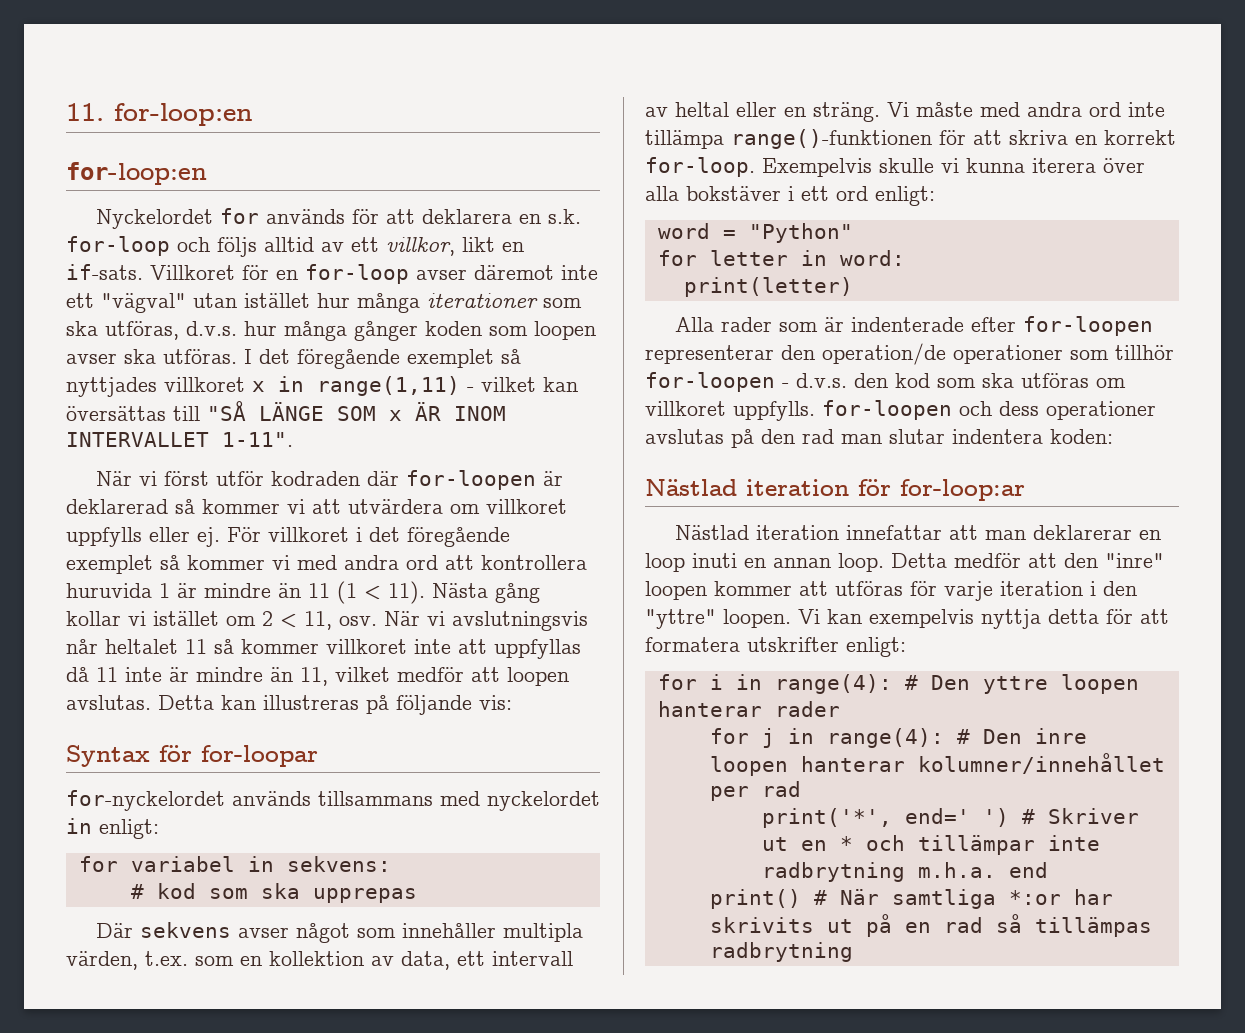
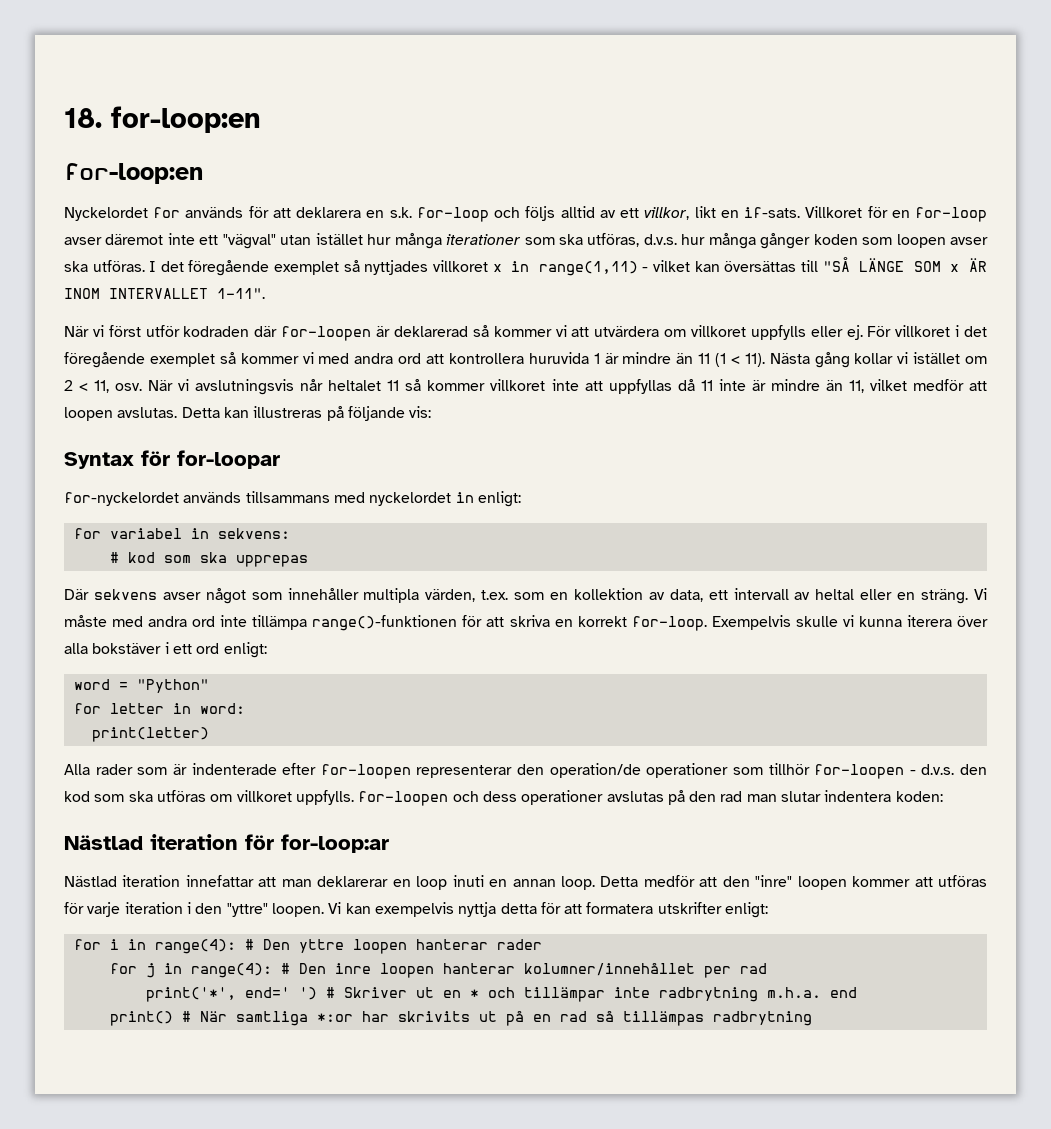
- 11. for-loop:en
+ 18. for-loop:en

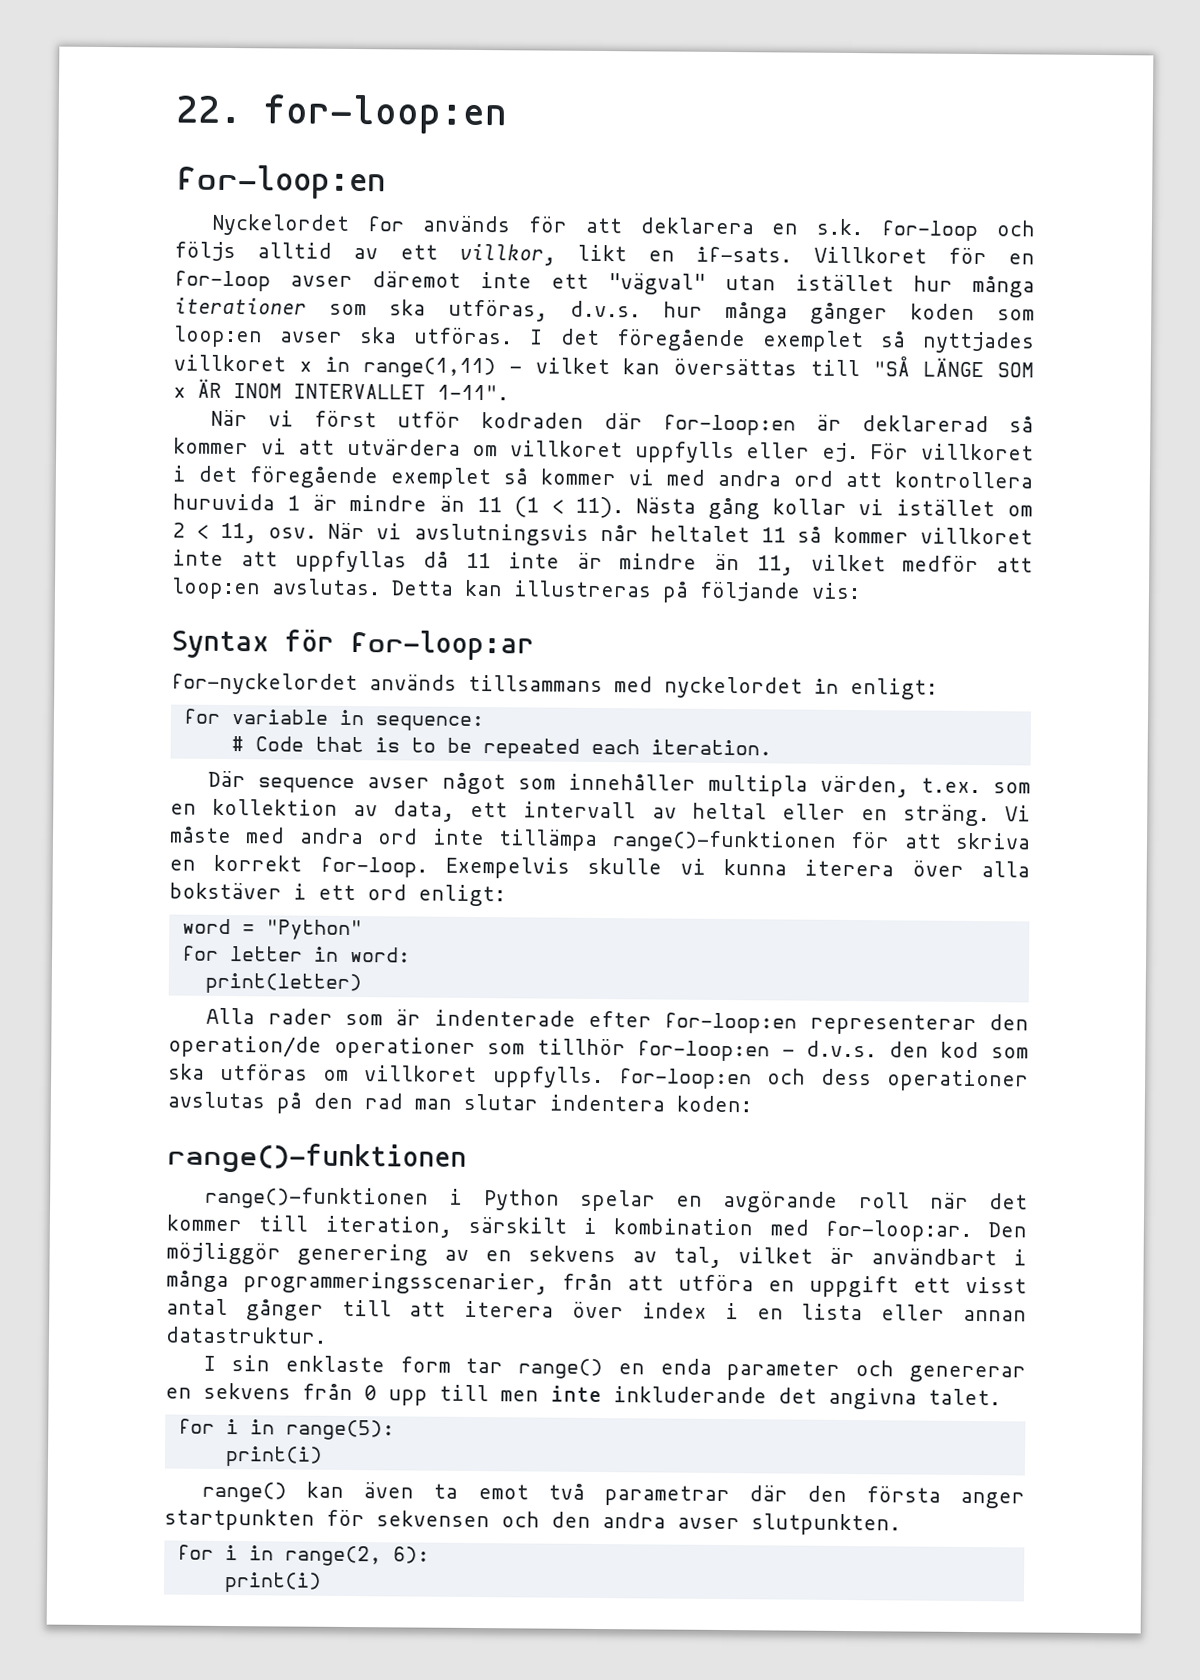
- 18. for-loop:en
+ 22. for-loop:en
- Villkoret för en for-loop avser däremot inte ett "vägval" utan istället hur många iterationer som ska utföras, d.v.s. hur många gånger koden som loopen avser ska utföras.
+ Villkoret för en for-loop avser däremot inte ett "vägval" utan istället hur många iterationer som ska utföras, d.v.s. hur många gånger koden som loop:en avser ska utföras.
- När vi först utför kodraden där for-loopen är deklarerad så kommer vi att utvärdera om villkoret uppfylls eller ej.
+ När vi först utför kodraden där for-loop:en är deklarerad så kommer vi att utvärdera om villkoret uppfylls eller ej.
- När vi avslutningsvis når heltalet 11 så kommer villkoret inte att uppfyllas då 11 inte är mindre än 11, vilket medför att loopen avslutas.
+ När vi avslutningsvis når heltalet 11 så kommer villkoret inte att uppfyllas då 11 inte är mindre än 11, vilket medför att loop:en avslutas.
- Syntax för for-loopar
+ Syntax för for-loop:ar
- for variabel in sekvens:
- # kod som ska upprepas
+ for variable in sequence:
+ # Code that is to be repeated each iteration.
- Där sekvens avser något som innehåller multipla värden, t.ex. som en kollektion av data, ett intervall av heltal eller en sträng.
+ Där sequence avser något som innehåller multipla värden, t.ex. som en kollektion av data, ett intervall av heltal eller en sträng.
- Alla rader som är indenterade efter for-loopen representerar den operation/de operationer som tillhör for-loopen - d.v.s. den kod som ska utföras om villkoret uppfylls. for-loopen och dess operationer avslutas på den rad man slutar indentera koden:
- Nästlad iteration för for-loop:ar
- Nästlad iteration innefattar att man deklarerar en loop inuti en annan loop. Detta medför att den "inre" loopen kommer att utföras för varje iteration i den "yttre" loopen. Vi kan exempelvis nyttja detta för att formatera utskrifter enligt:
- for i in range(4): # Den yttre loopen hanterar rader
- for j in range(4): # Den inre loopen hanterar kolumner/innehållet per rad
- print('*', end=' ') # Skriver ut en * och tillämpar inte radbrytning m.h.a. end
- print() # När samtliga *:or har skrivits ut på en rad så tillämpas radbrytning
+ Alla rader som är indenterade efter for-loop:en representerar den operation/de operationer som tillhör for-loop:en - d.v.s. den kod som ska utföras om villkoret uppfylls. for-loop:en och dess operationer avslutas på den rad man slutar indentera koden:
+ range()-funktionen
+ range()-funktionen i Python spelar en avgörande roll när det kommer till iteration, särskilt i kombination med for-loop:ar. Den möjliggör generering av en sekvens av tal, vilket är användbart i många programmeringsscenarier, från att utföra en uppgift ett visst antal gånger till att iterera över index i en lista eller annan datastruktur.
+ I sin enklaste form tar range() en enda parameter och genererar en sekvens från 0 upp till men inte inkluderande det angivna talet.
+ for i in range(5):
+ print(i)
+ range() kan även ta emot två parametrar där den första anger startpunkten för sekvensen och den andra avser slutpunkten.
+ for i in range(2, 6):
+ print(i)

